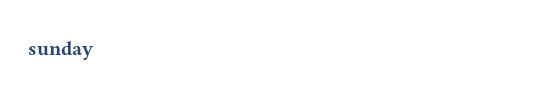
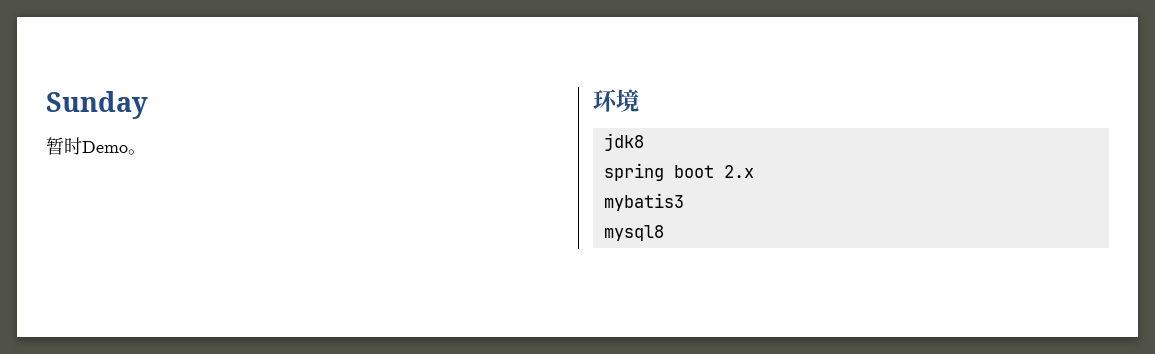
- sunday
+ Sunday
+ 暂时Demo。
+ 环境
+ jdk8
+ spring boot 2.x
+ mybatis3
+ mysql8

